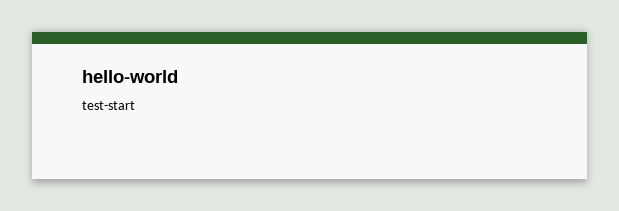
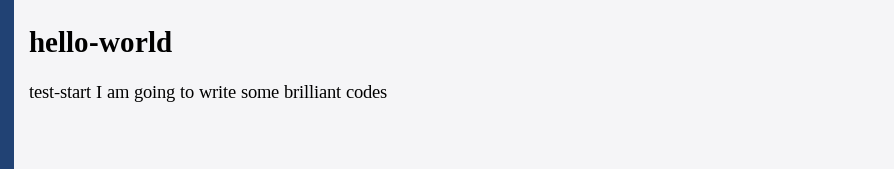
- test-start
+ test-start I am going to write some brilliant codes

